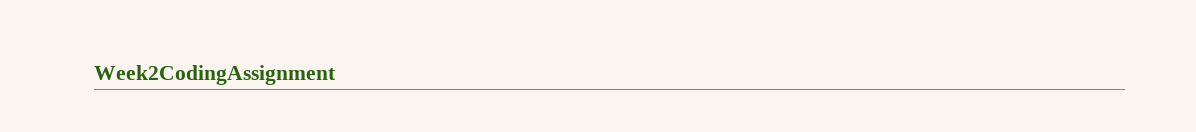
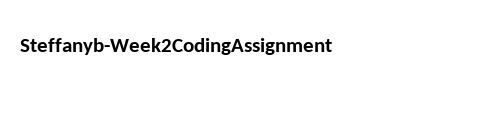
- Week2CodingAssignment
+ Steffanyb-Week2CodingAssignment

